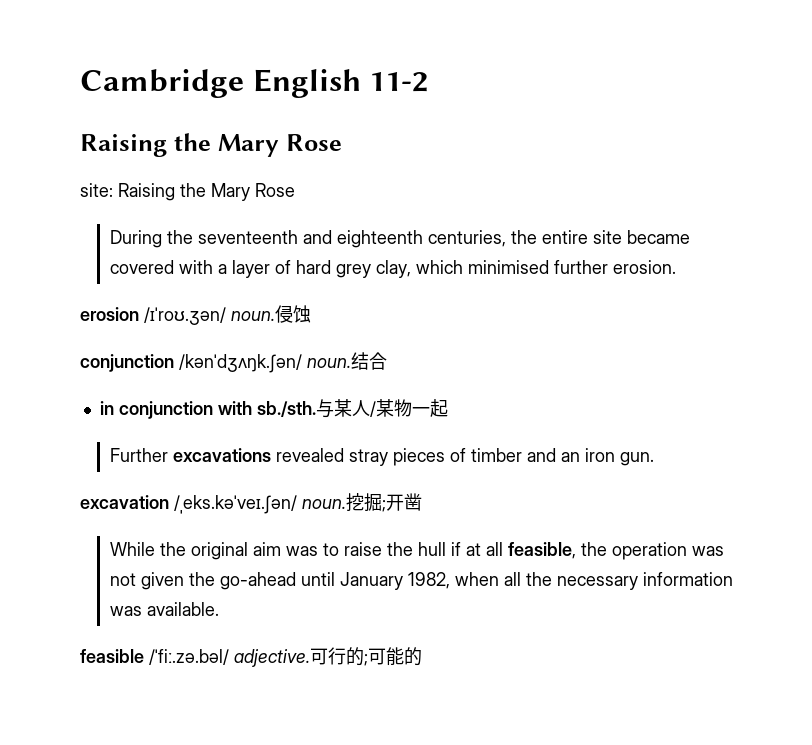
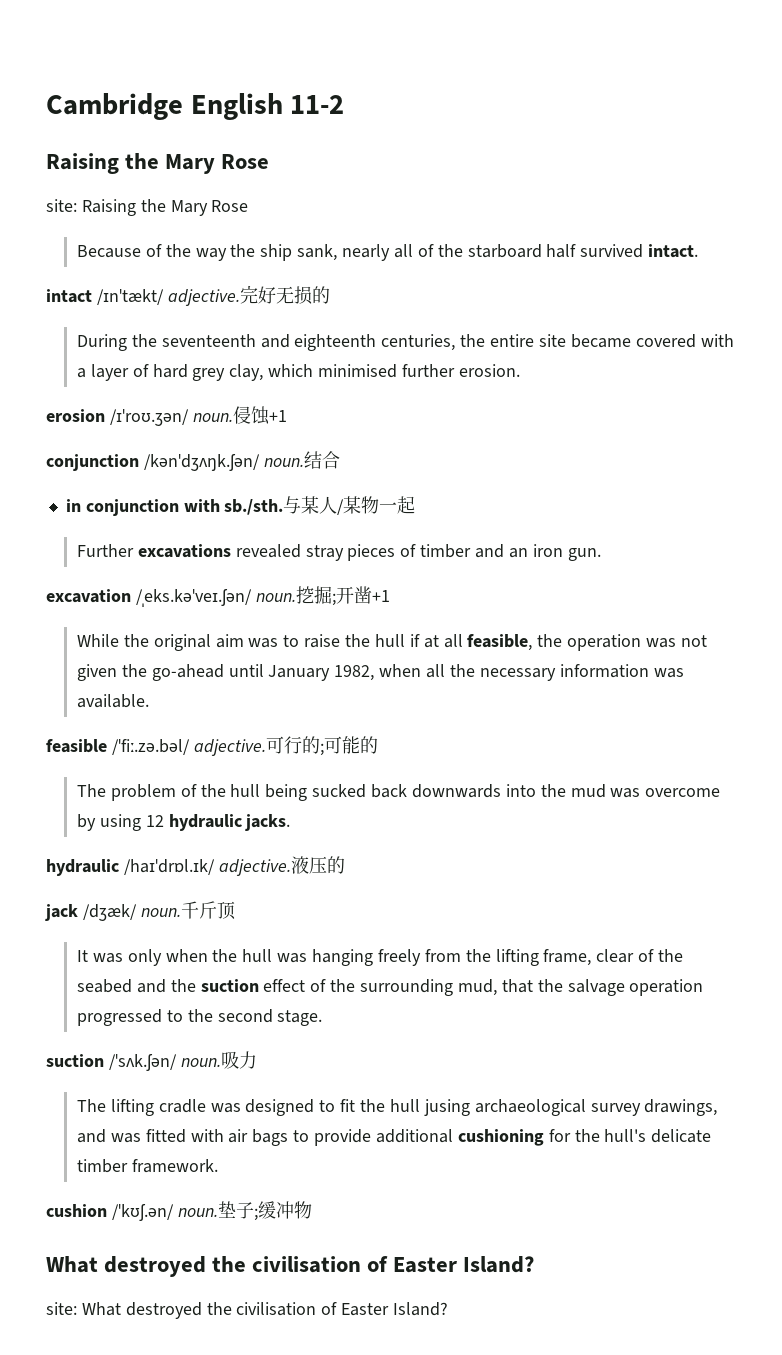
+ Because of the way the ship sank, nearly all of the starboard half survived intact.
+ intact /ɪnˈtækt/ adjective.完好无损的
- 侵蚀
+ 侵蚀+1
- 挖掘;开凿
+ 挖掘;开凿+1
+ The problem of the hull being sucked back downwards into the mud was overcome by using 12 hydraulic jacks.
+ hydraulic /haɪˈdrɒl.ɪk/ adjective.液压的
+ jack /dʒæk/ noun.千斤顶
+ It was only when the hull was hanging freely from the lifting frame, clear of the seabed and the suction effect of the surrounding mud, that the salvage operation progressed to the second stage.
+ suction /ˈsʌk.ʃən/ noun.吸力
+ The lifting cradle was designed to fit the hull jusing archaeological survey drawings, and was fitted with air bags to provide additional cushioning for the hull's delicate timber framework.
+ cushion /ˈkʊʃ.ən/ noun.垫子;缓冲物
+ What destroyed the civilisation of Easter Island?
+ site: What destroyed the civilisation of Easter Island?

